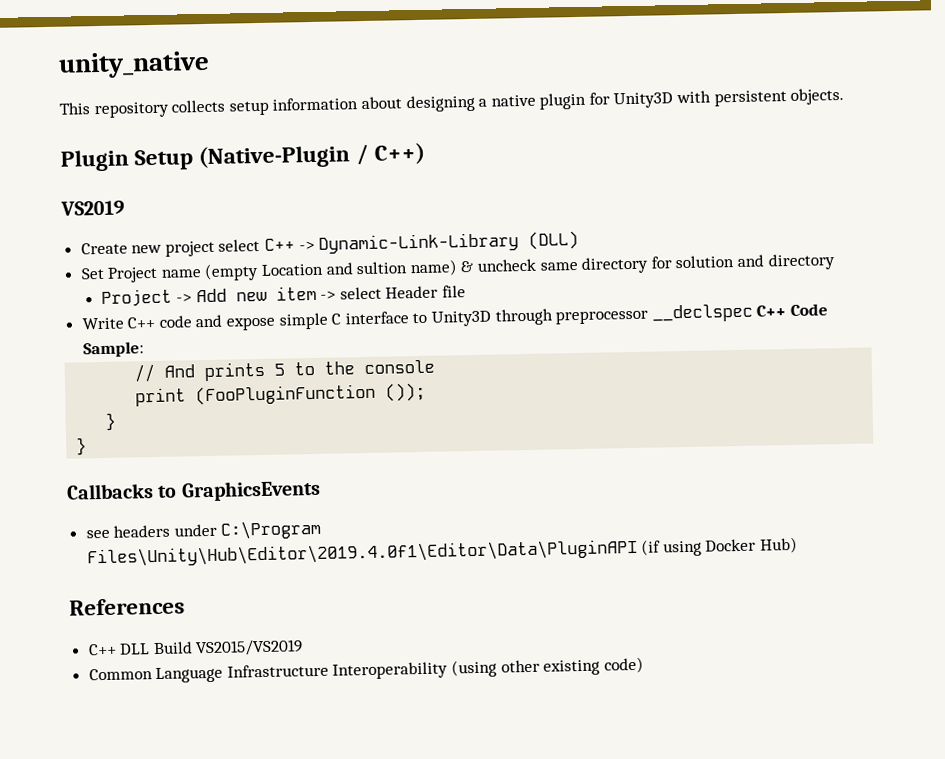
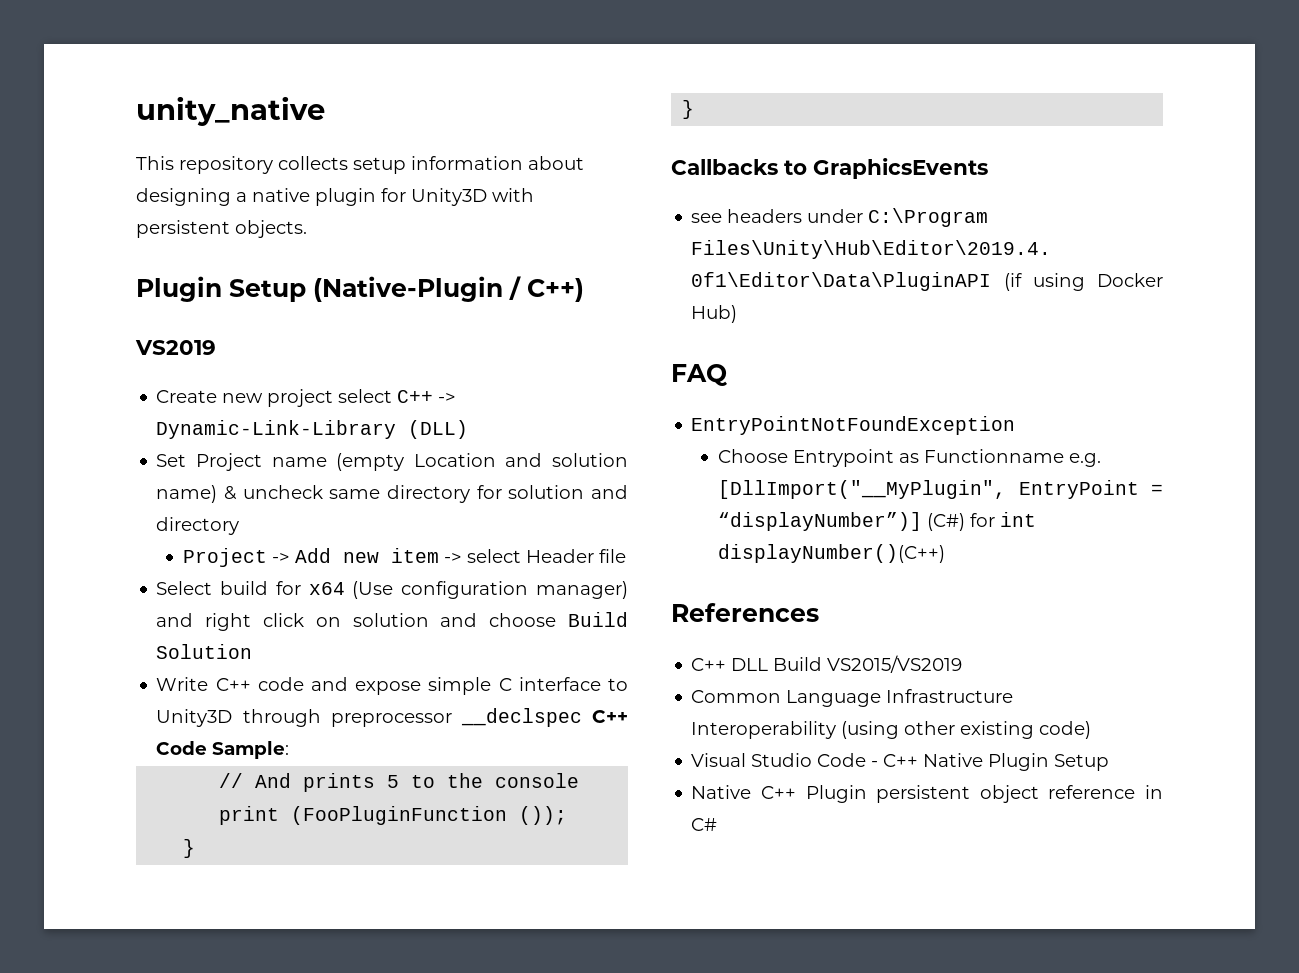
- Set Project name (empty Location and sultion name) & uncheck same directory for solution and directory
+ Set Project name (empty Location and solution name) & uncheck same directory for solution and directory
+ Select build for x64 (Use configuration manager) and right click on solution and choose Build Solution
+ FAQ
+ EntryPointNotFoundException
+ Choose Entrypoint as Functionname e.g. [DllImport("__MyPlugin", EntryPoint = “displayNumber”)] (C#) for int displayNumber()(C++)
+ Visual Studio Code - C++ Native Plugin Setup
+ Native C++ Plugin persistent object reference in C#

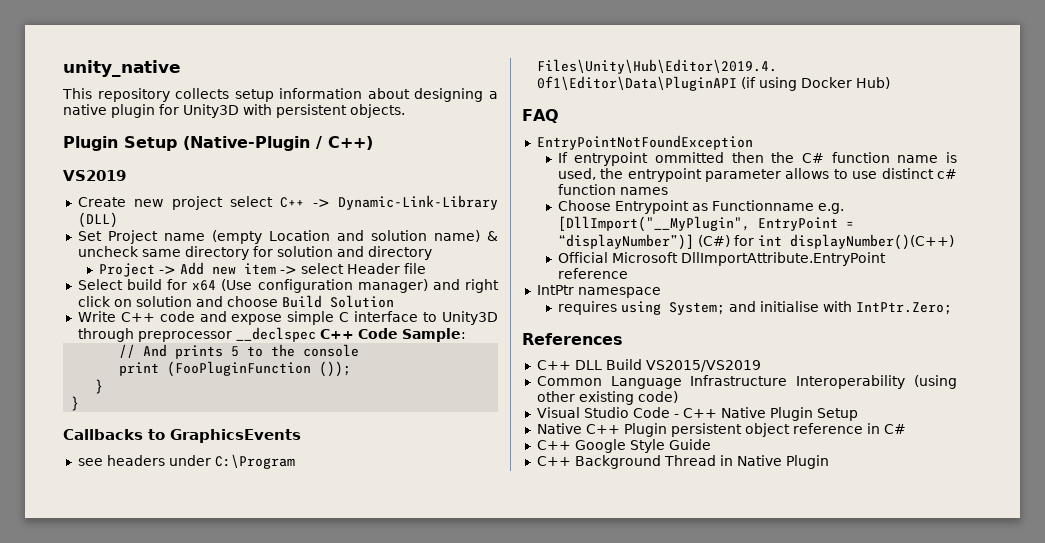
+ If entrypoint ommitted then the C# function name is used, the entrypoint parameter allows to use distinct c# function names
+ Official Microsoft DllImportAttribute.EntryPoint reference
+ IntPtr namespace
+ requires using System; and initialise with IntPtr.Zero;
+ C++ Google Style Guide
+ C++ Background Thread in Native Plugin

